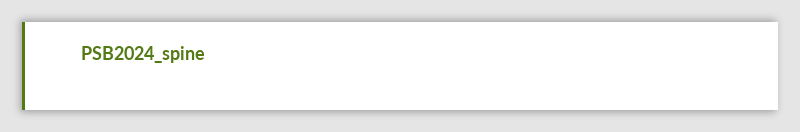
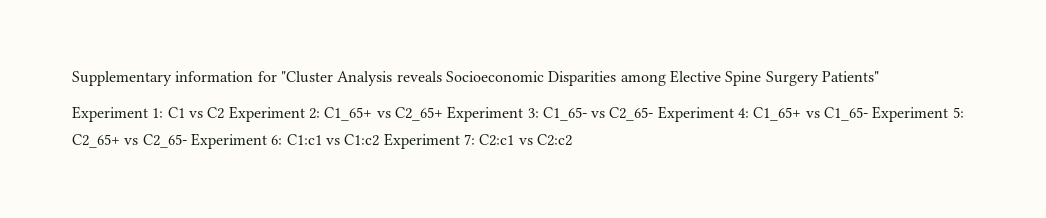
- PSB2024_spine
+ Supplementary information for "Cluster Analysis reveals Socioeconomic Disparities among Elective Spine Surgery Patients"
+ Experiment 1: C1 vs C2 Experiment 2: C1_65+ vs C2_65+ Experiment 3: C1_65- vs C2_65- Experiment 4: C1_65+ vs C1_65- Experiment 5: C2_65+ vs C2_65- Experiment 6: C1:c1 vs C1:c2 Experiment 7: C2:c1 vs C2:c2

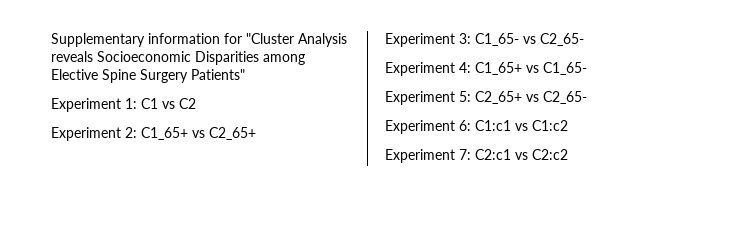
- Experiment 1: C1 vs C2 Experiment 2: C1_65+ vs C2_65+ Experiment 3: C1_65- vs C2_65- Experiment 4: C1_65+ vs C1_65- Experiment 5: C2_65+ vs C2_65- Experiment 6: C1:c1 vs C1:c2 Experiment 7: C2:c1 vs C2:c2
+ Experiment 1: C1 vs C2
+ Experiment 2: C1_65+ vs C2_65+
+ Experiment 3: C1_65- vs C2_65-
+ Experiment 4: C1_65+ vs C1_65-
+ Experiment 5: C2_65+ vs C2_65-
+ Experiment 6: C1:c1 vs C1:c2
+ Experiment 7: C2:c1 vs C2:c2

